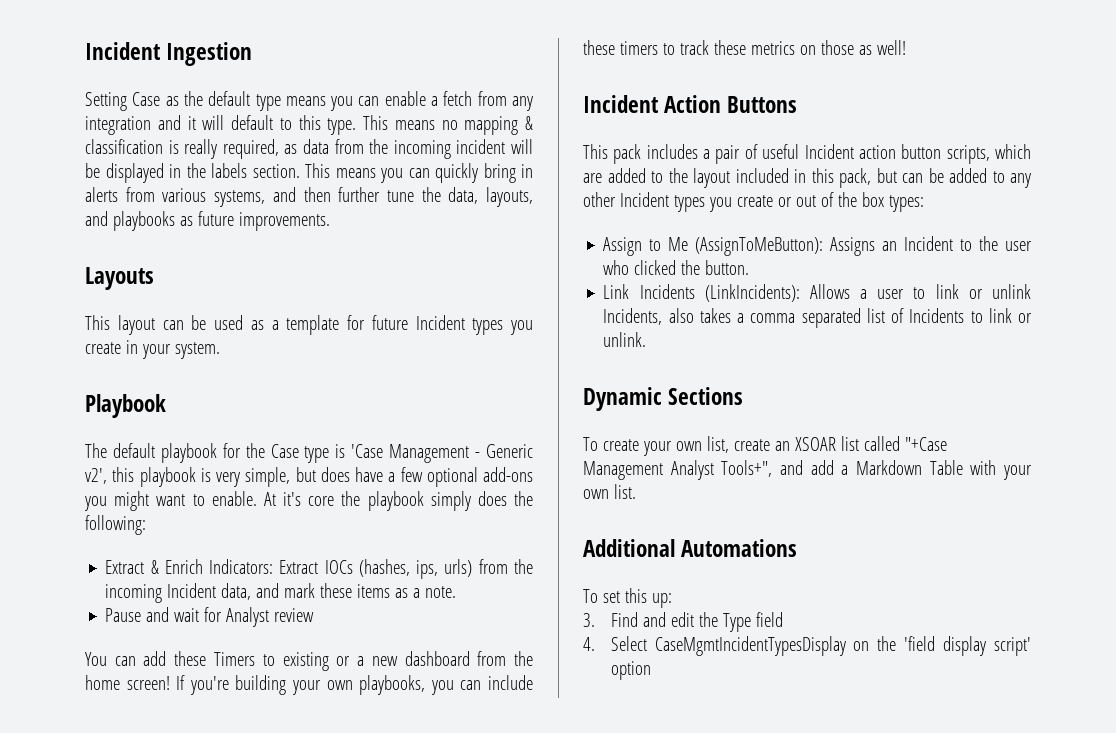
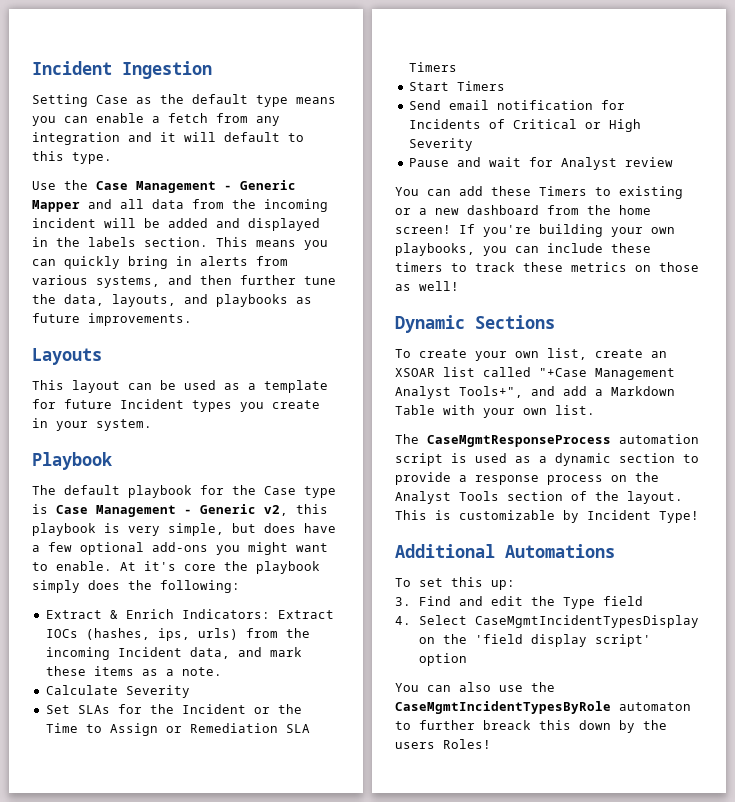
- Setting Case as the default type means you can enable a fetch from any integration and it will default to this type. This means no mapping & classification is really required, as data from the incoming incident will be displayed in the labels section.
+ Setting Case as the default type means you can enable a fetch from any integration and it will default to this type.
+ Use the Case Management - Generic Mapper and all data from the incoming incident will be added and displayed in the labels section.
- The default playbook for the Case type is 'Case Management - Generic v2', this playbook is very simple, but does have a few optional add-ons you might want to enable.
+ The default playbook for the Case type is Case Management - Generic v2, this playbook is very simple, but does have a few optional add-ons you might want to enable.
+ Calculate Severity
+ Set SLAs for the Incident or the Time to Assign or Remediation SLA Timers
+ Start Timers
+ Send email notification for Incidents of Critical or High Severity
- Incident Action Buttons
- This pack includes a pair of useful Incident action button scripts, which are added to the layout included in this pack, but can be added to any other Incident types you create or out of the box types:
- Assign to Me (AssignToMeButton): Assigns an Incident to the user who clicked the button.
- Link Incidents (LinkIncidents): Allows a user to link or unlink Incidents, also takes a comma separated list of Incidents to link or unlink.
+ The CaseMgmtResponseProcess automation script is used as a dynamic section to provide a response process on the Analyst Tools section of the layout. This is customizable by Incident Type!
+ You can also use the CaseMgmtIncidentTypesByRole automaton to further breack this down by the users Roles!

